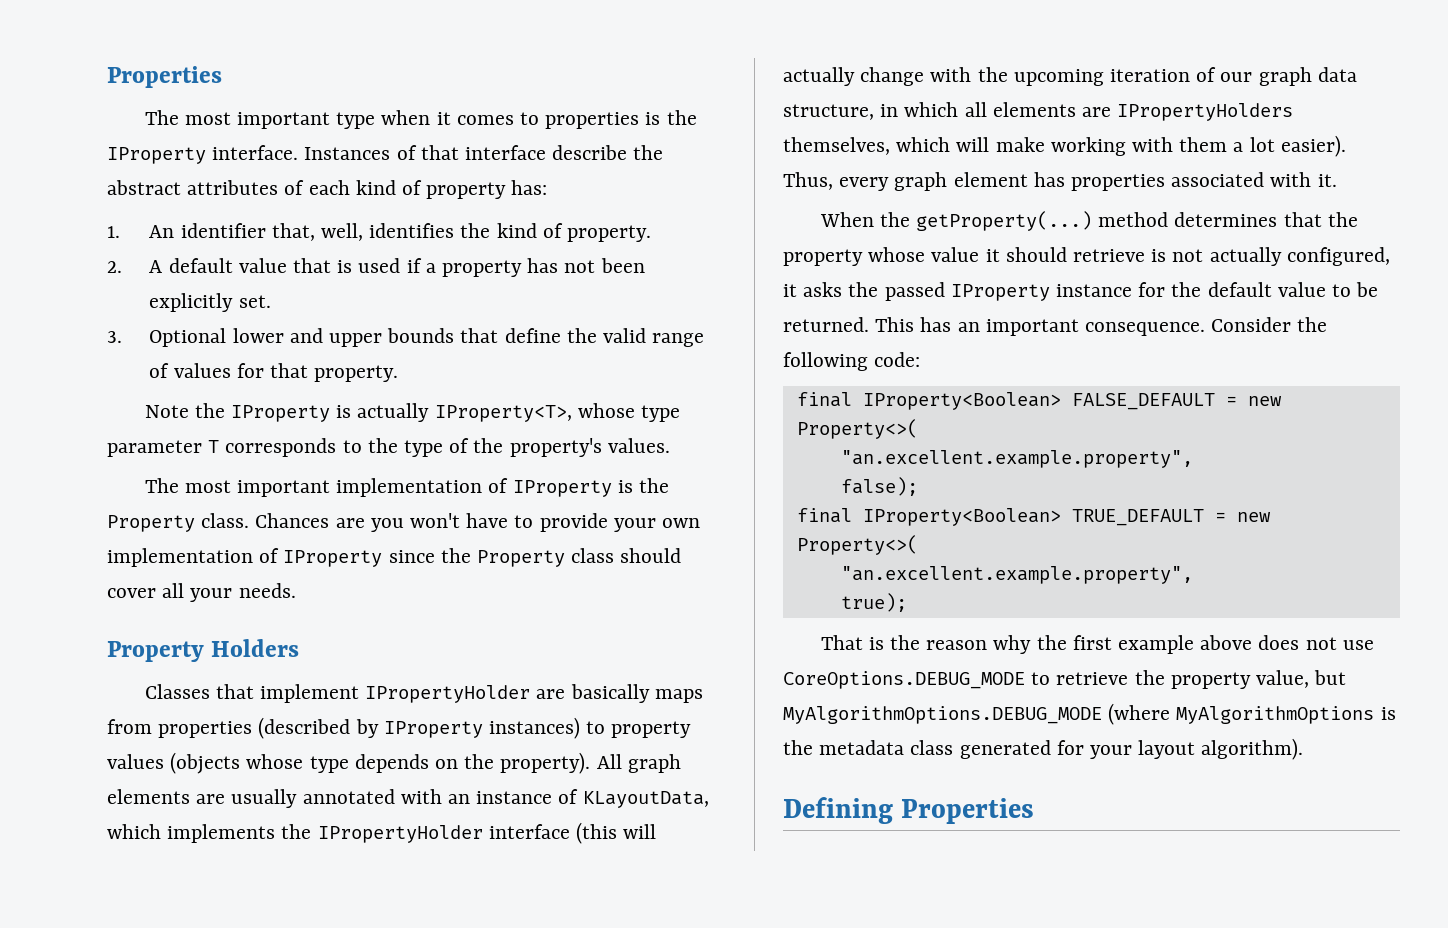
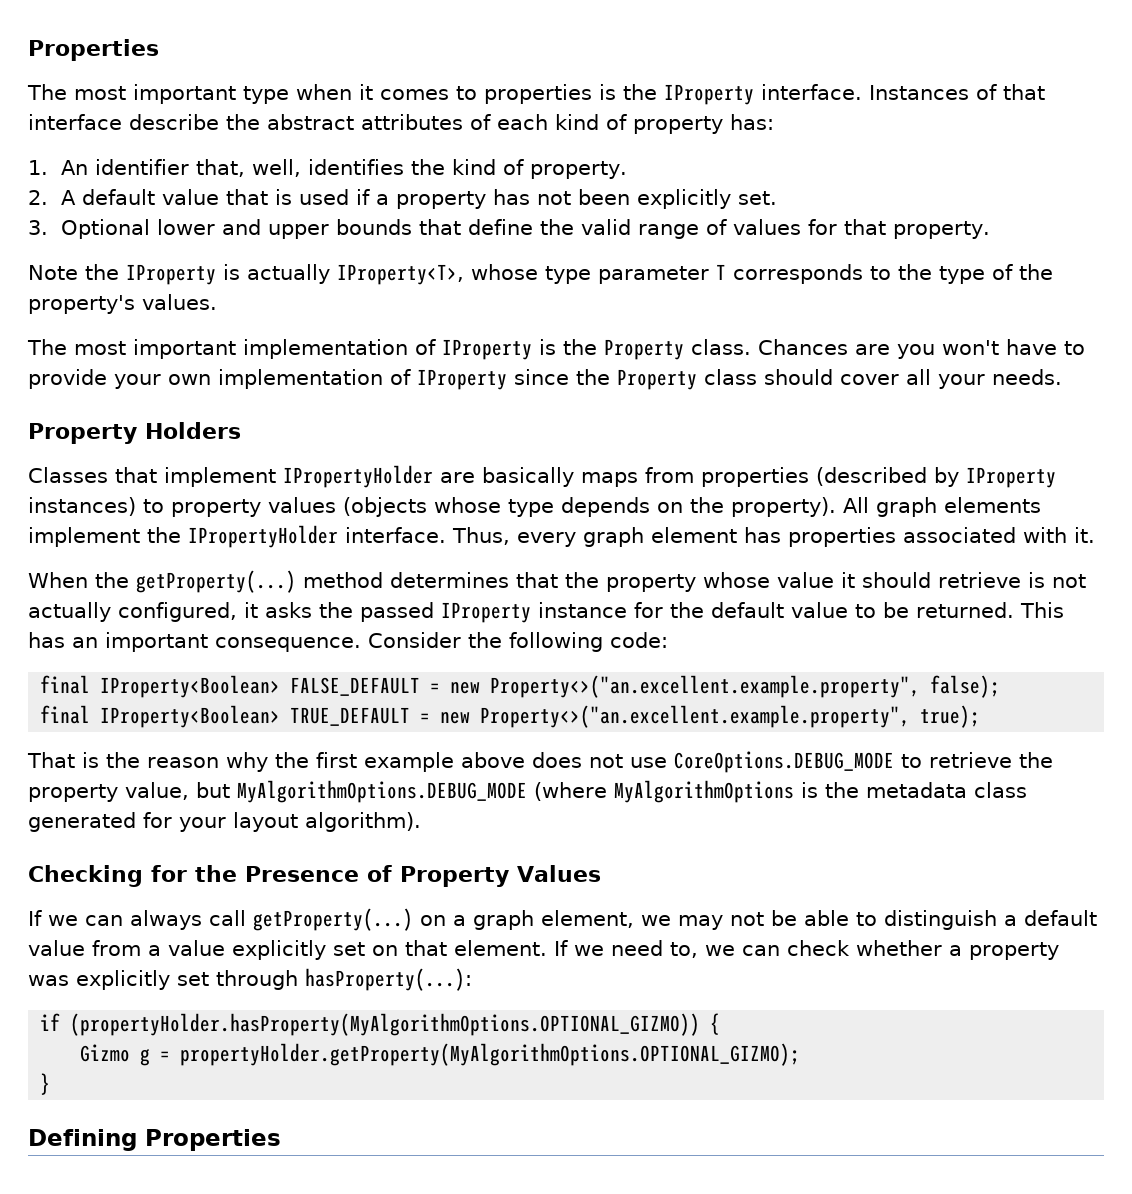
- All graph elements are usually annotated with an instance of KLayoutData, which implements the IPropertyHolder interface (this will actually change with the upcoming iteration of our graph data structure, in which all elements are IPropertyHolders themselves, which will make working with them a lot easier).
+ All graph elements implement the IPropertyHolder interface.
- final IProperty<Boolean> FALSE_DEFAULT = new Property<>(
- "an.excellent.example.property",
- false);
+ final IProperty<Boolean> FALSE_DEFAULT = new Property<>("an.excellent.example.property", false);
- final IProperty<Boolean> TRUE_DEFAULT = new Property<>(
- "an.excellent.example.property",
- true);
+ final IProperty<Boolean> TRUE_DEFAULT = new Property<>("an.excellent.example.property", true);
+ Checking for the Presence of Property Values
+ If we can always call getProperty(...) on a graph element, we may not be able to distinguish a default value from a value explicitly set on that element. If we need to, we can check whether a property was explicitly set through hasProperty(...):
+ if (propertyHolder.hasProperty(MyAlgorithmOptions.OPTIONAL_GIZMO)) {
+ Gizmo g = propertyHolder.getProperty(MyAlgorithmOptions.OPTIONAL_GIZMO);
+ }

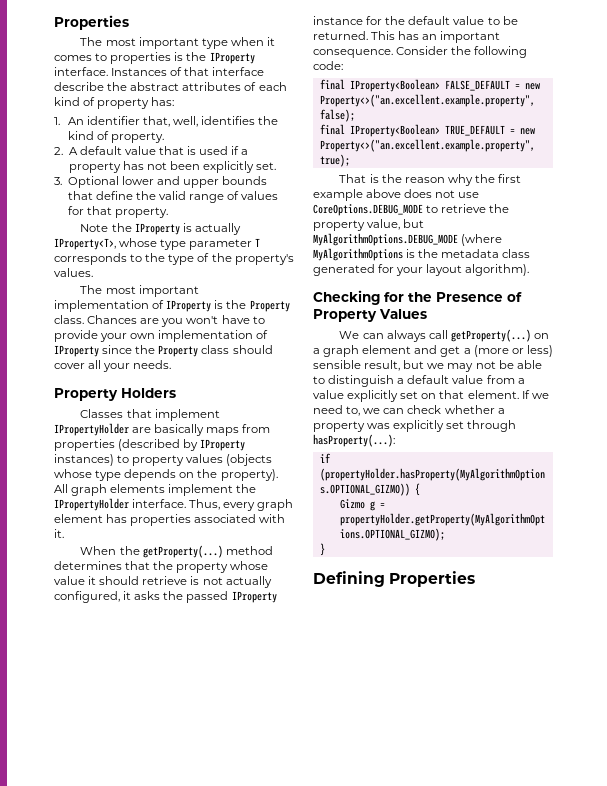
- If we can always call getProperty(...) on a graph element, we may not be able to distinguish a default value from a value explicitly set on that element.
+ We can always call getProperty(...) on a graph element and get a (more or less) sensible result, but we may not be able to distinguish a default value from a value explicitly set on that element.

